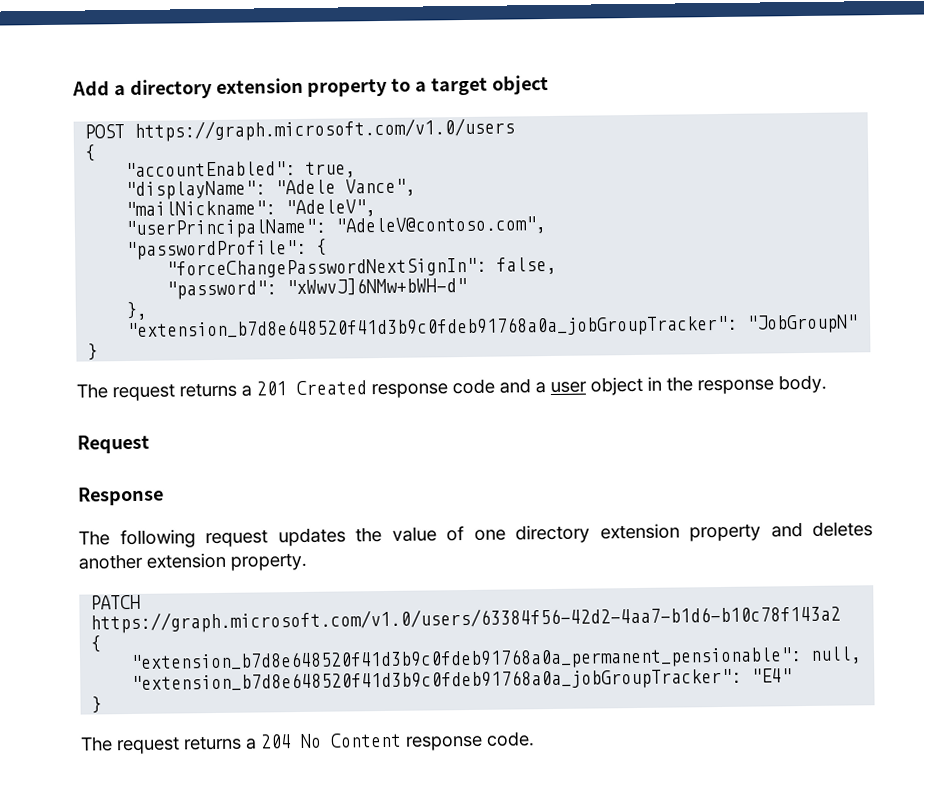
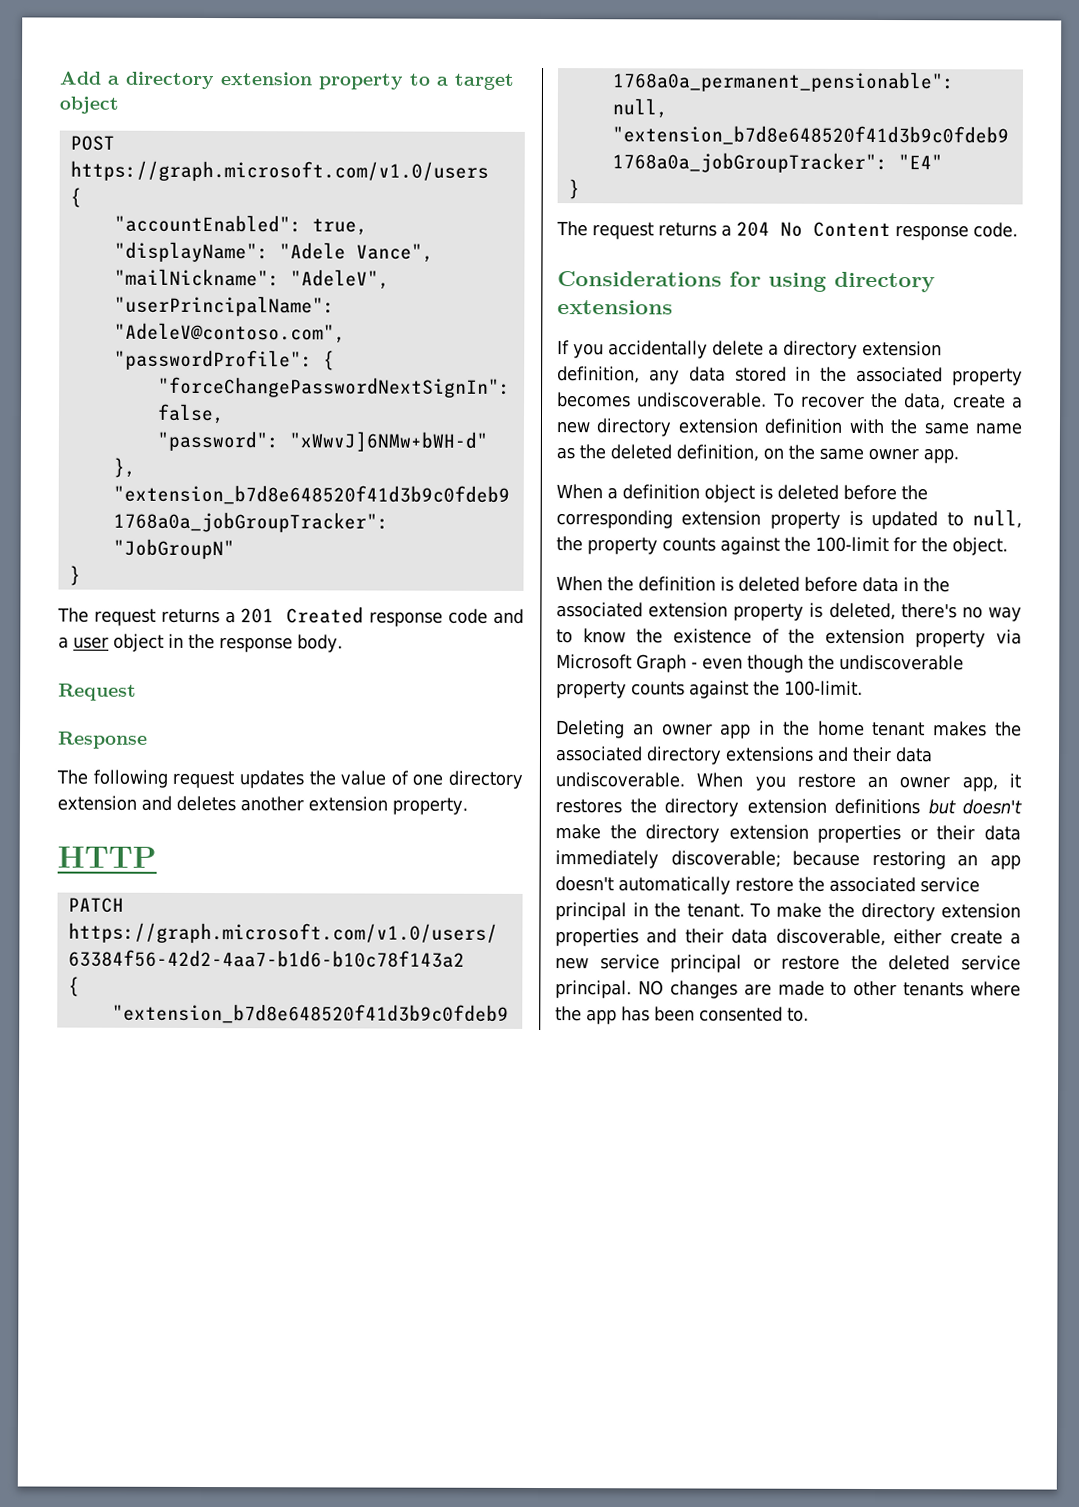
- The following request updates the value of one directory extension property and deletes another extension property.
+ The following request updates the value of one directory extension and deletes another extension property.
+ HTTP
+ Considerations for using directory extensions
+ If you accidentally delete a directory extension definition, any data stored in the associated property becomes undiscoverable. To recover the data, create a new directory extension definition with the same name as the deleted definition, on the same owner app.
+ When a definition object is deleted before the corresponding extension property is updated to null, the property counts against the 100-limit for the object.
+ When the definition is deleted before data in the associated extension property is deleted, there's no way to know the existence of the extension property via Microsoft Graph - even though the undiscoverable property counts against the 100-limit.
+ Deleting an owner app in the home tenant makes the associated directory extensions and their data undiscoverable. When you restore an owner app, it restores the directory extension definitions but doesn't make the directory extension properties or their data immediately discoverable; because restoring an app doesn't automatically restore the associated service principal in the tenant. To make the directory extension properties and their data discoverable, either create a new service principal or restore the deleted service principal. NO changes are made to other tenants where the app has been consented to.

